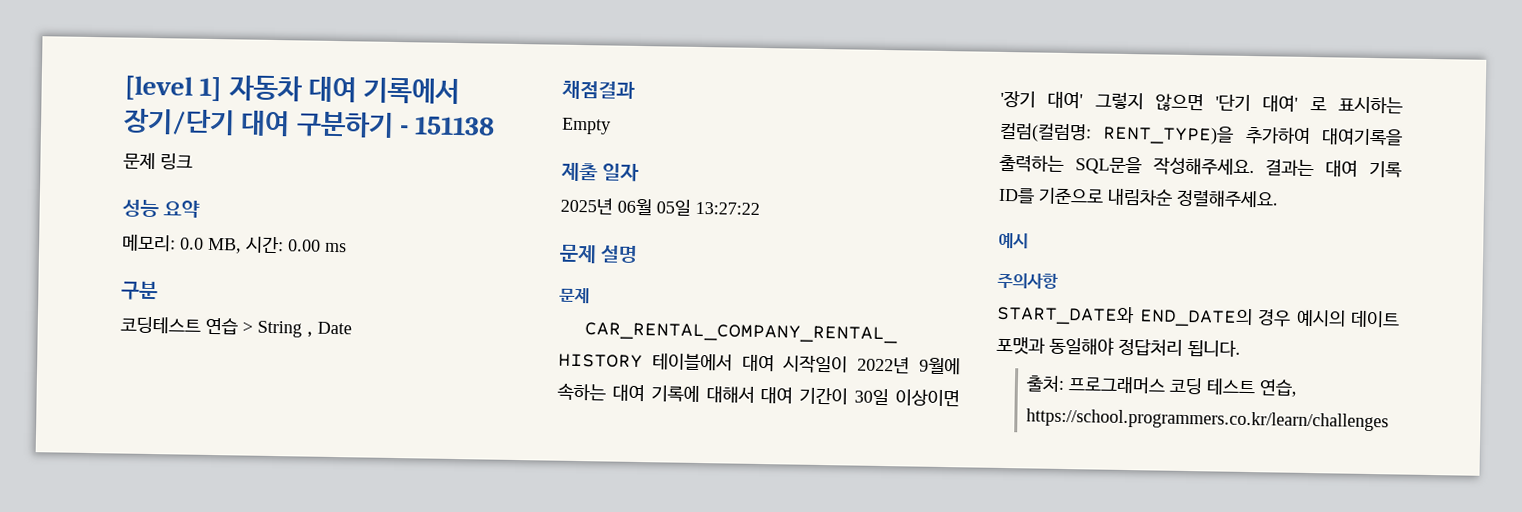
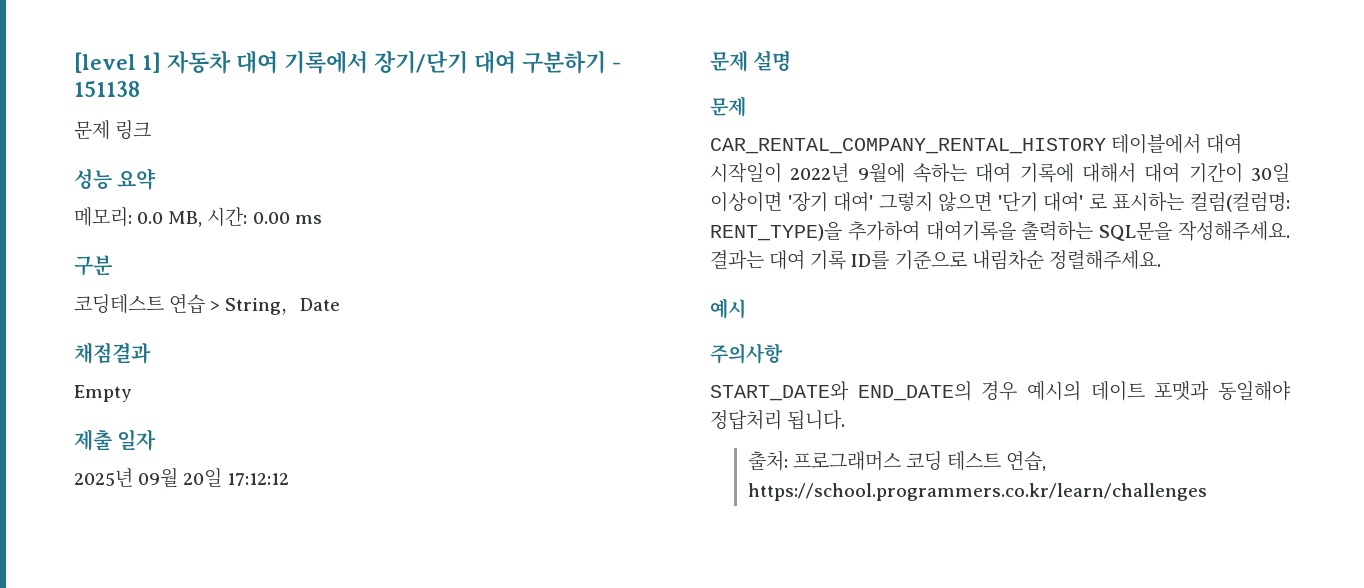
- 2025년 06월 05일 13:27:22
+ 2025년 09월 20일 17:12:12

